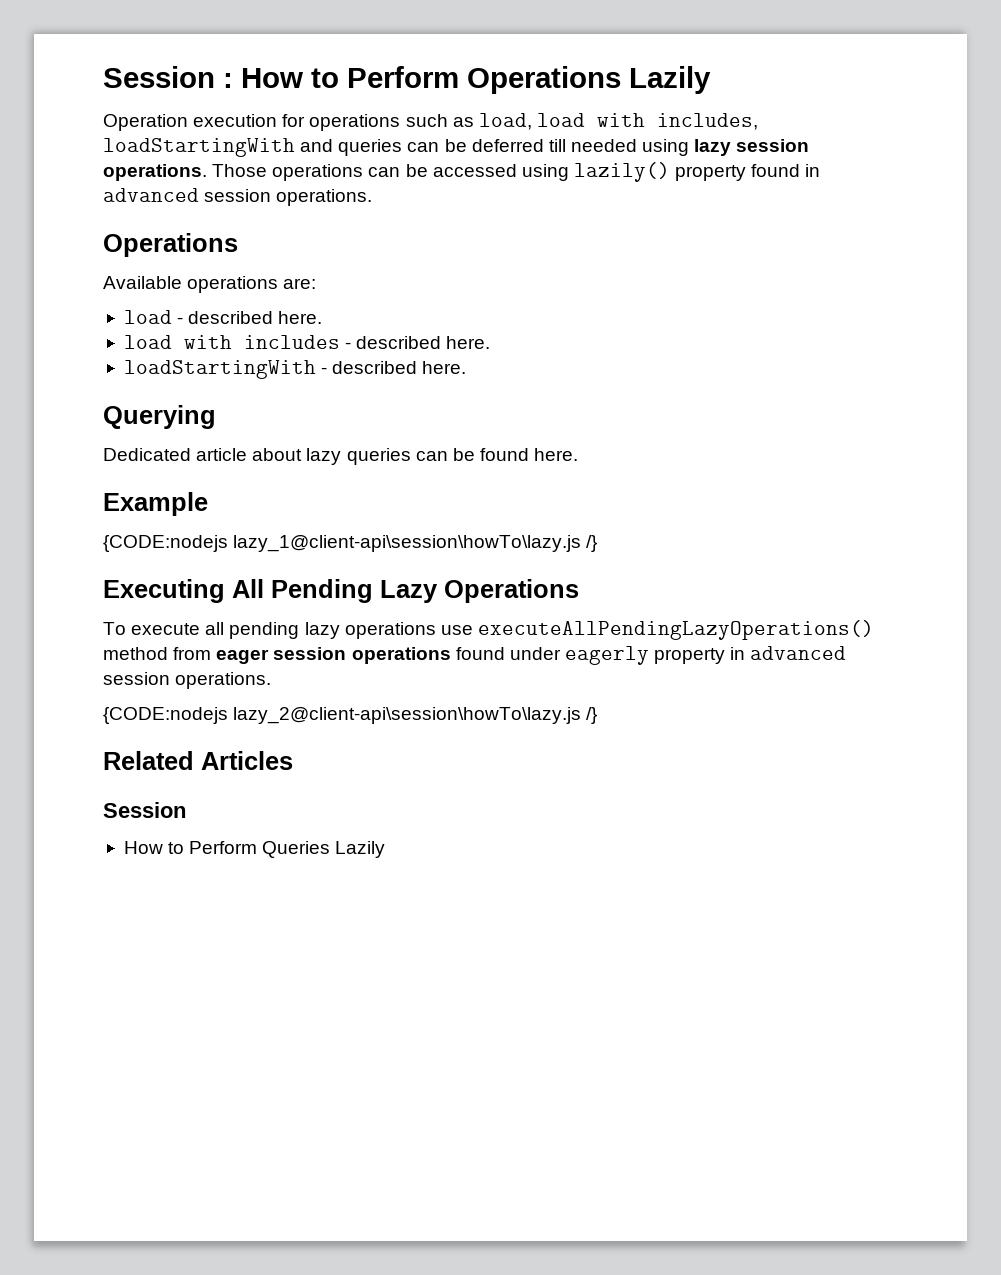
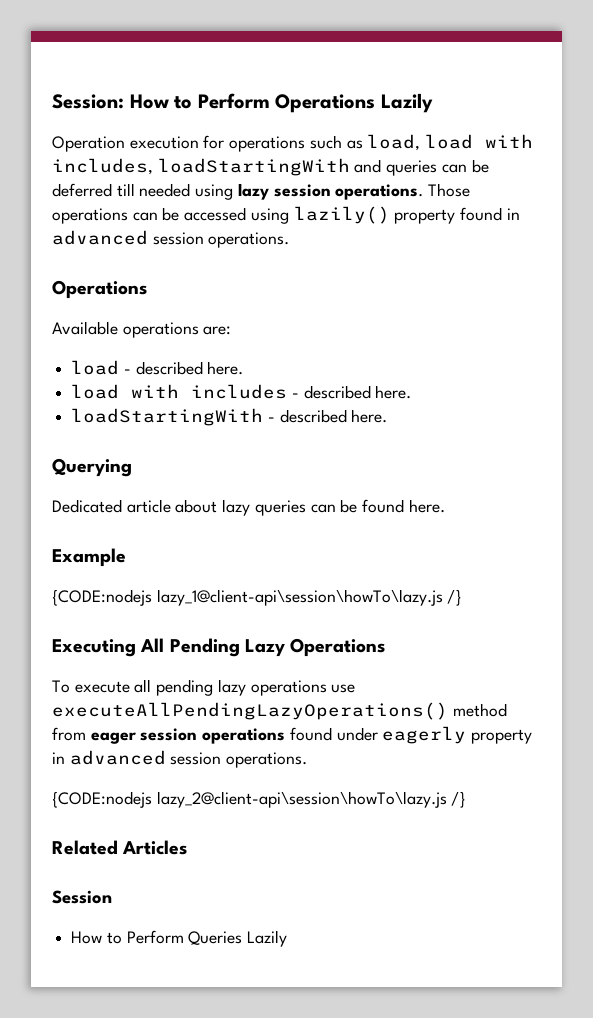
- Session : How to Perform Operations Lazily
+ Session: How to Perform Operations Lazily

